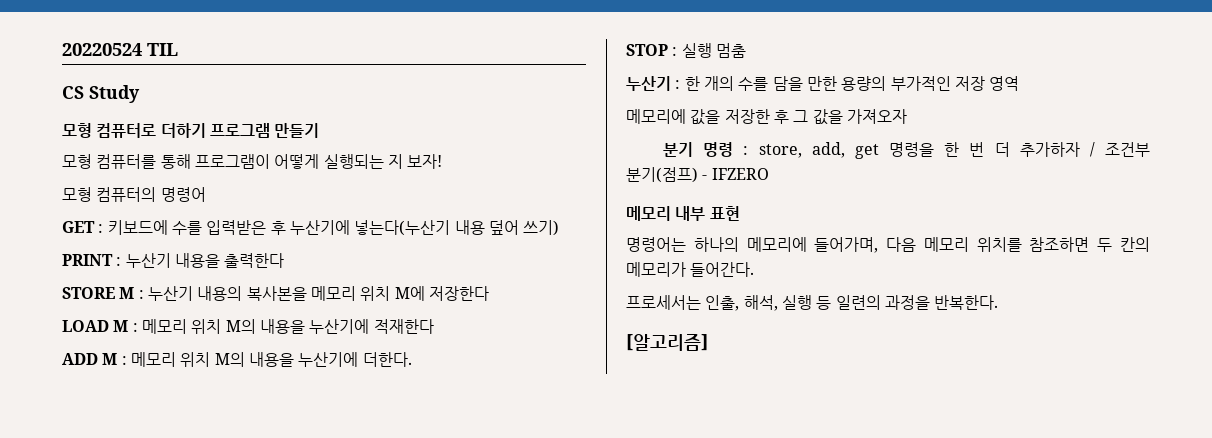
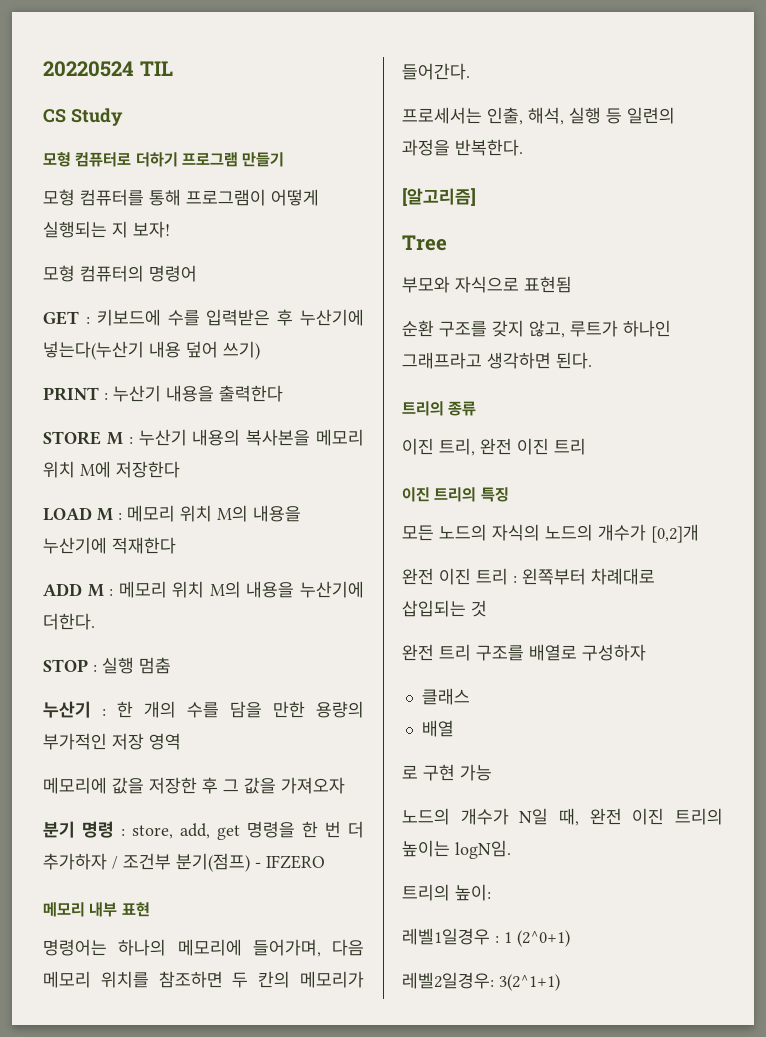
+ Tree
+ 부모와 자식으로 표현됨
+ 순환 구조를 갖지 않고, 루트가 하나인 그래프라고 생각하면 된다.
+ 트리의 종류
+ 이진 트리, 완전 이진 트리
+ 이진 트리의 특징
+ 모든 노드의 자식의 노드의 개수가 [0,2]개
+ 완전 이진 트리 : 왼쪽부터 차례대로 삽입되는 것
+ 완전 트리 구조를 배열로 구성하자
+ 클래스
+ 배열
+ 로 구현 가능
+ 노드의 개수가 N일 때, 완전 이진 트리의 높이는 logN임.
+ 트리의 높이:
+ 레벨1일경우 : 1 (2^0+1)
+ 레벨2일경우: 3(2^1+1)

